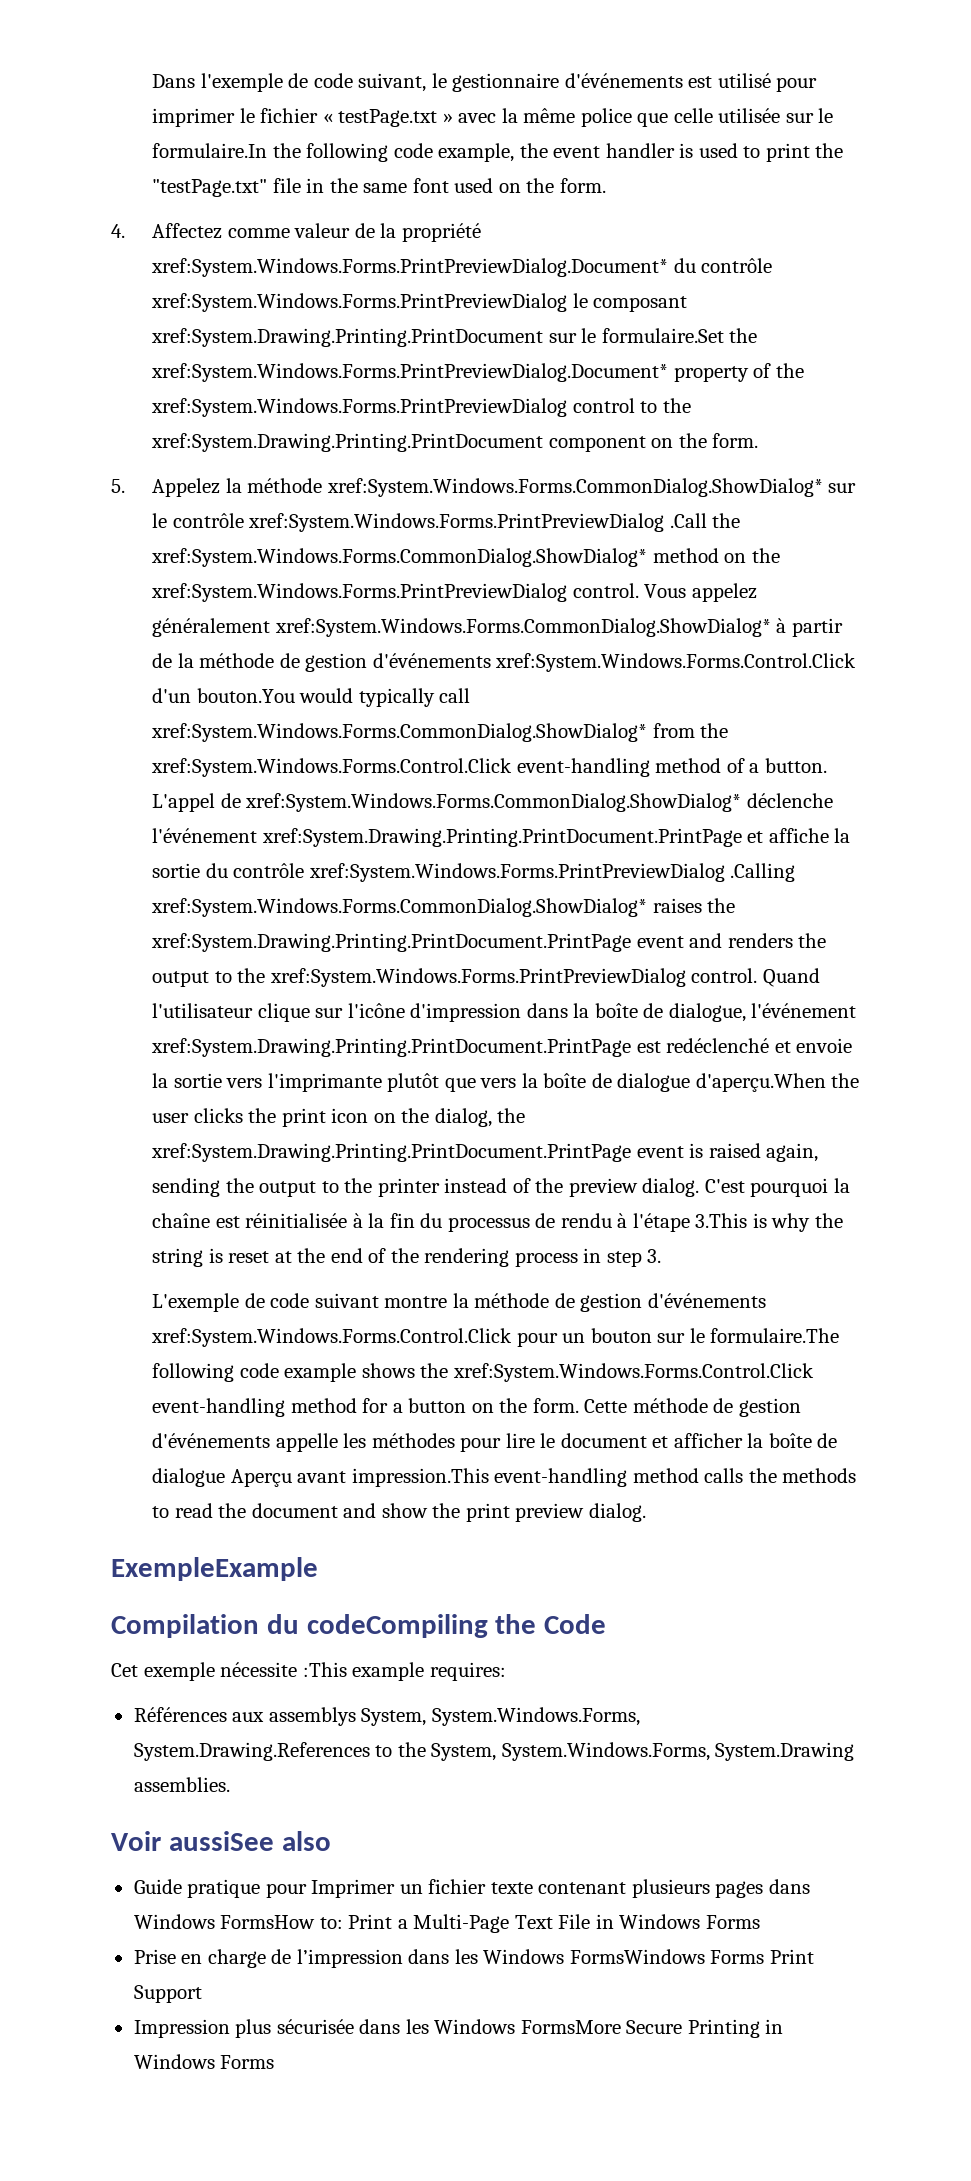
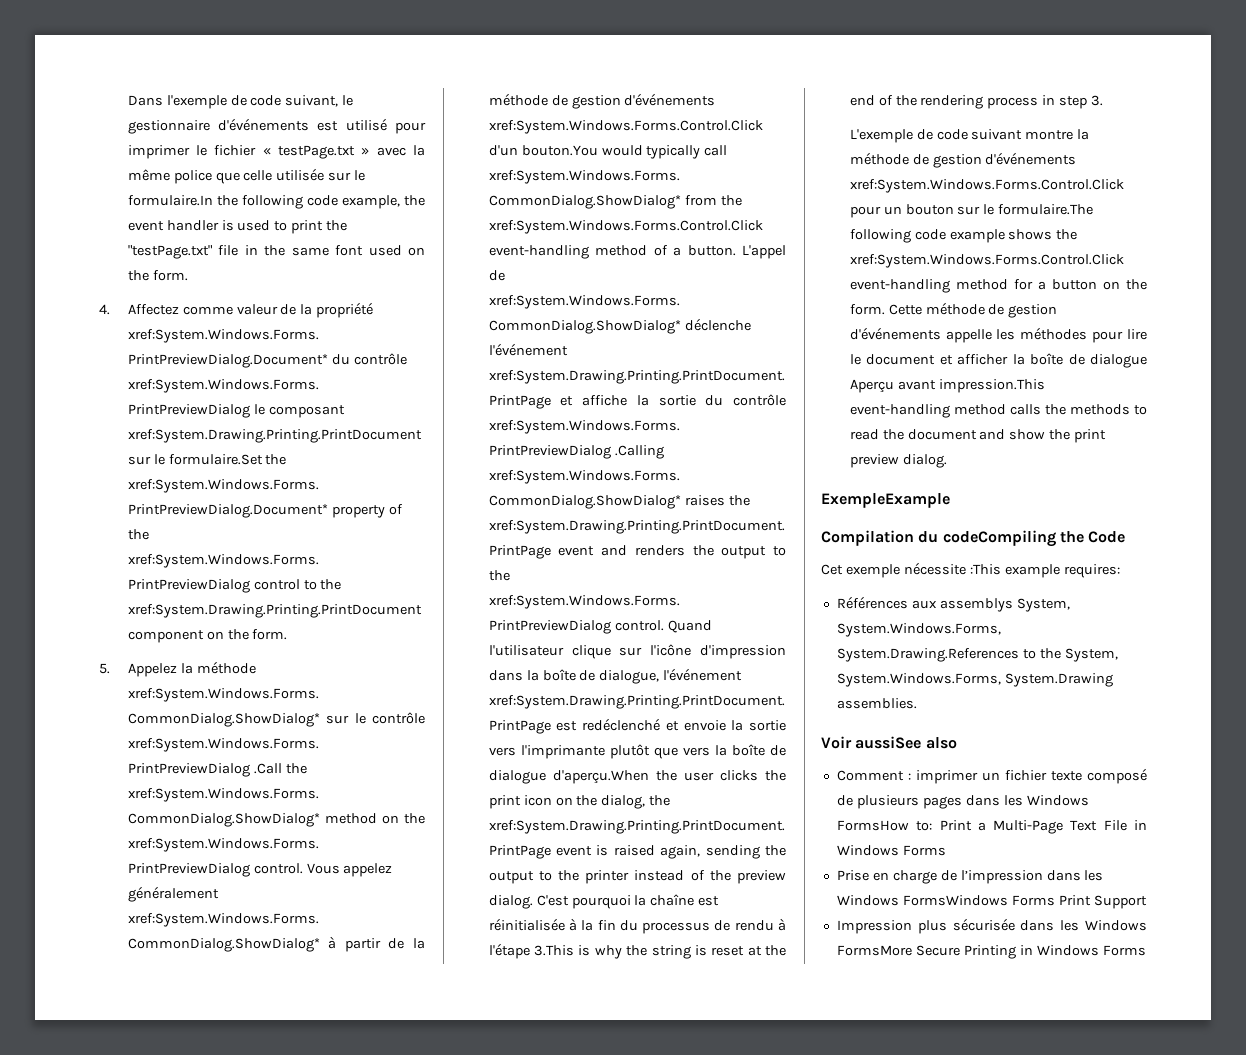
- Guide pratique pour Imprimer un fichier texte contenant plusieurs pages dans Windows FormsHow to: Print a Multi-Page Text File in Windows Forms
+ Comment : imprimer un fichier texte composé de plusieurs pages dans les Windows FormsHow to: Print a Multi-Page Text File in Windows Forms

